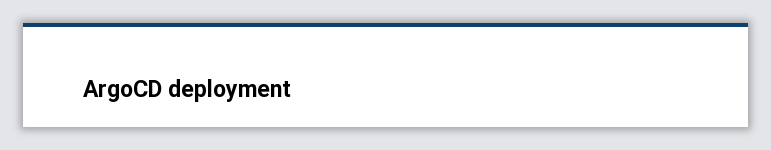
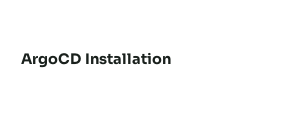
- ArgoCD deployment
+ ArgoCD Installation

